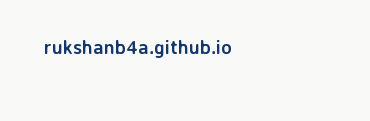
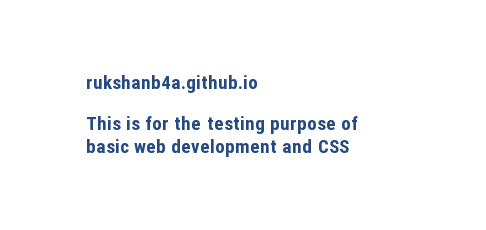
+ This is for the testing purpose of basic web development and CSS

